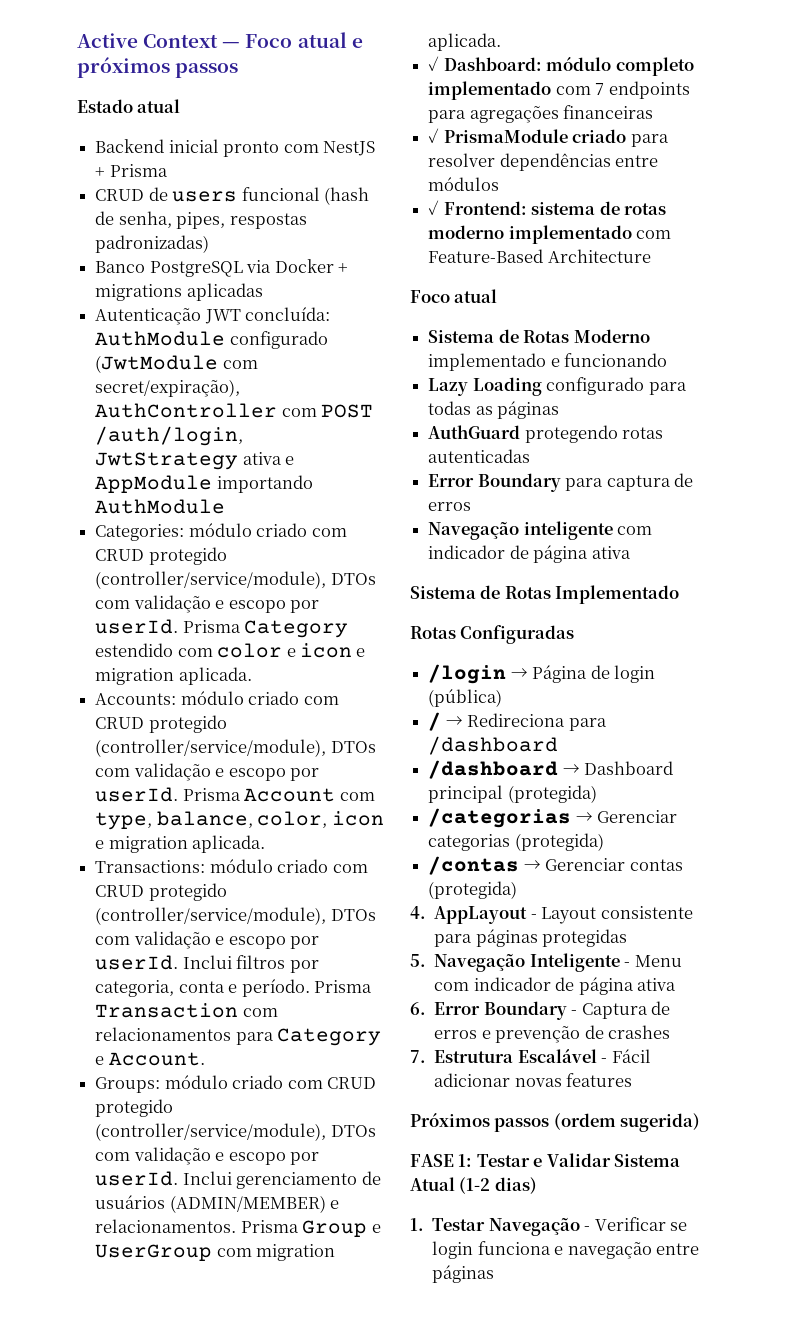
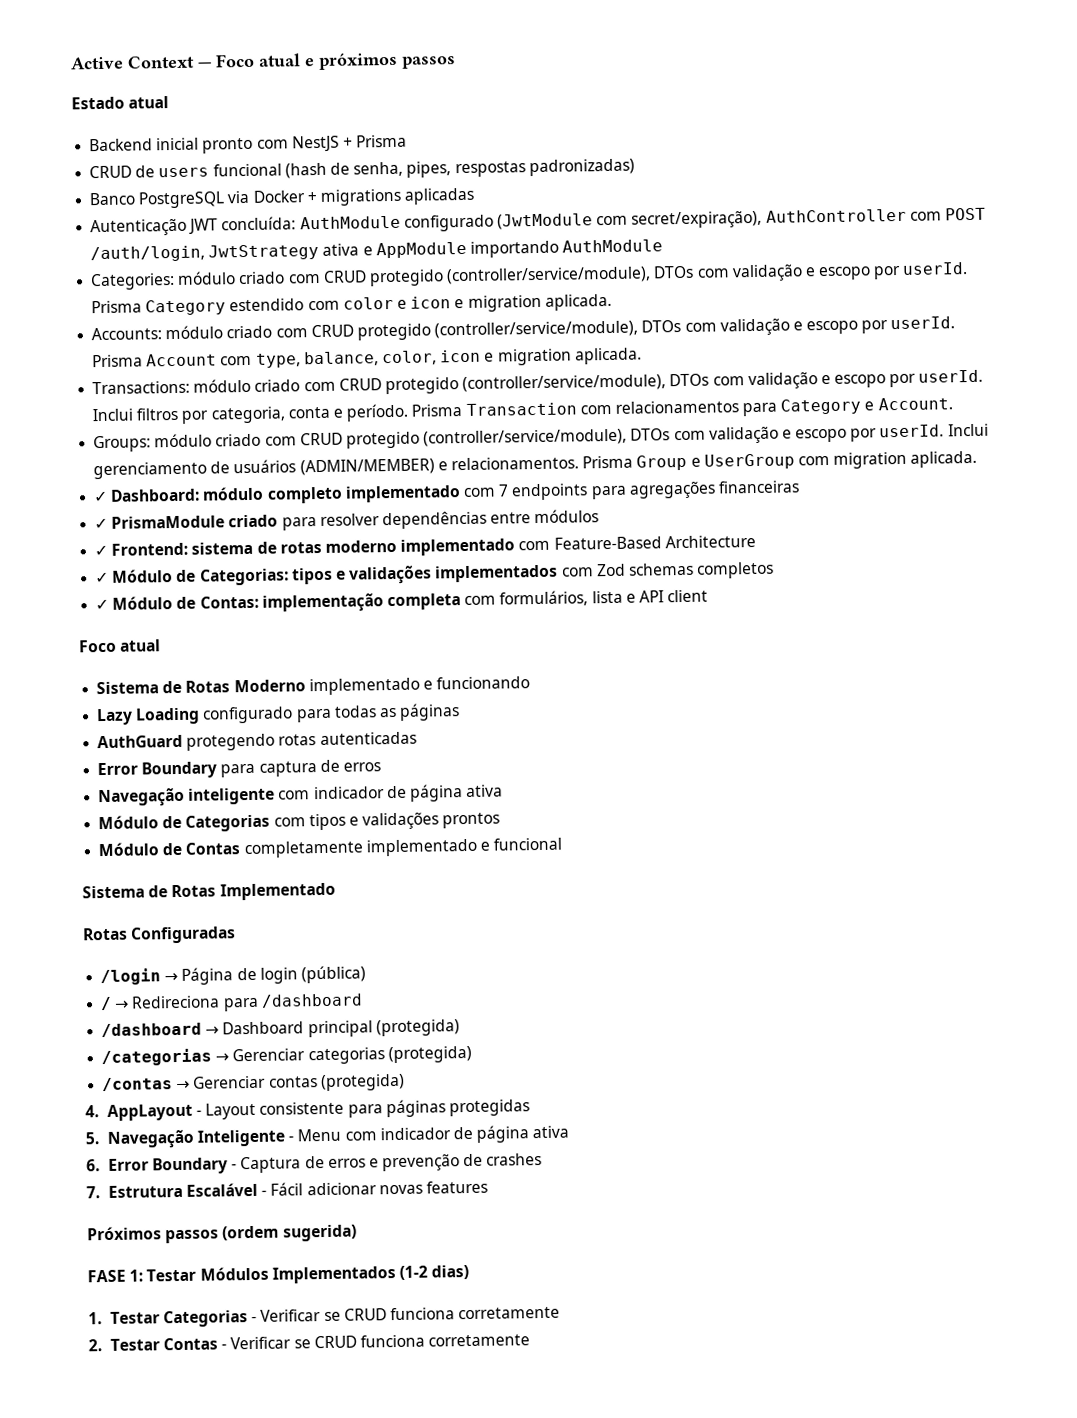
+ ✓ Módulo de Categorias: tipos e validações implementados com Zod schemas completos
+ ✓ Módulo de Contas: implementação completa com formulários, lista e API client
+ Módulo de Categorias com tipos e validações prontos
+ Módulo de Contas completamente implementado e funcional
- FASE 1: Testar e Validar Sistema Atual (1-2 dias)
+ FASE 1: Testar Módulos Implementados (1-2 dias)
- 1. Testar Navegação - Verificar se login funciona e navegação entre páginas
+ 1. Testar Categorias - Verificar se CRUD funciona corretamente
+ 2. Testar Contas - Verificar se CRUD funciona corretamente

